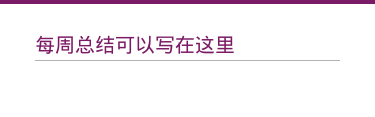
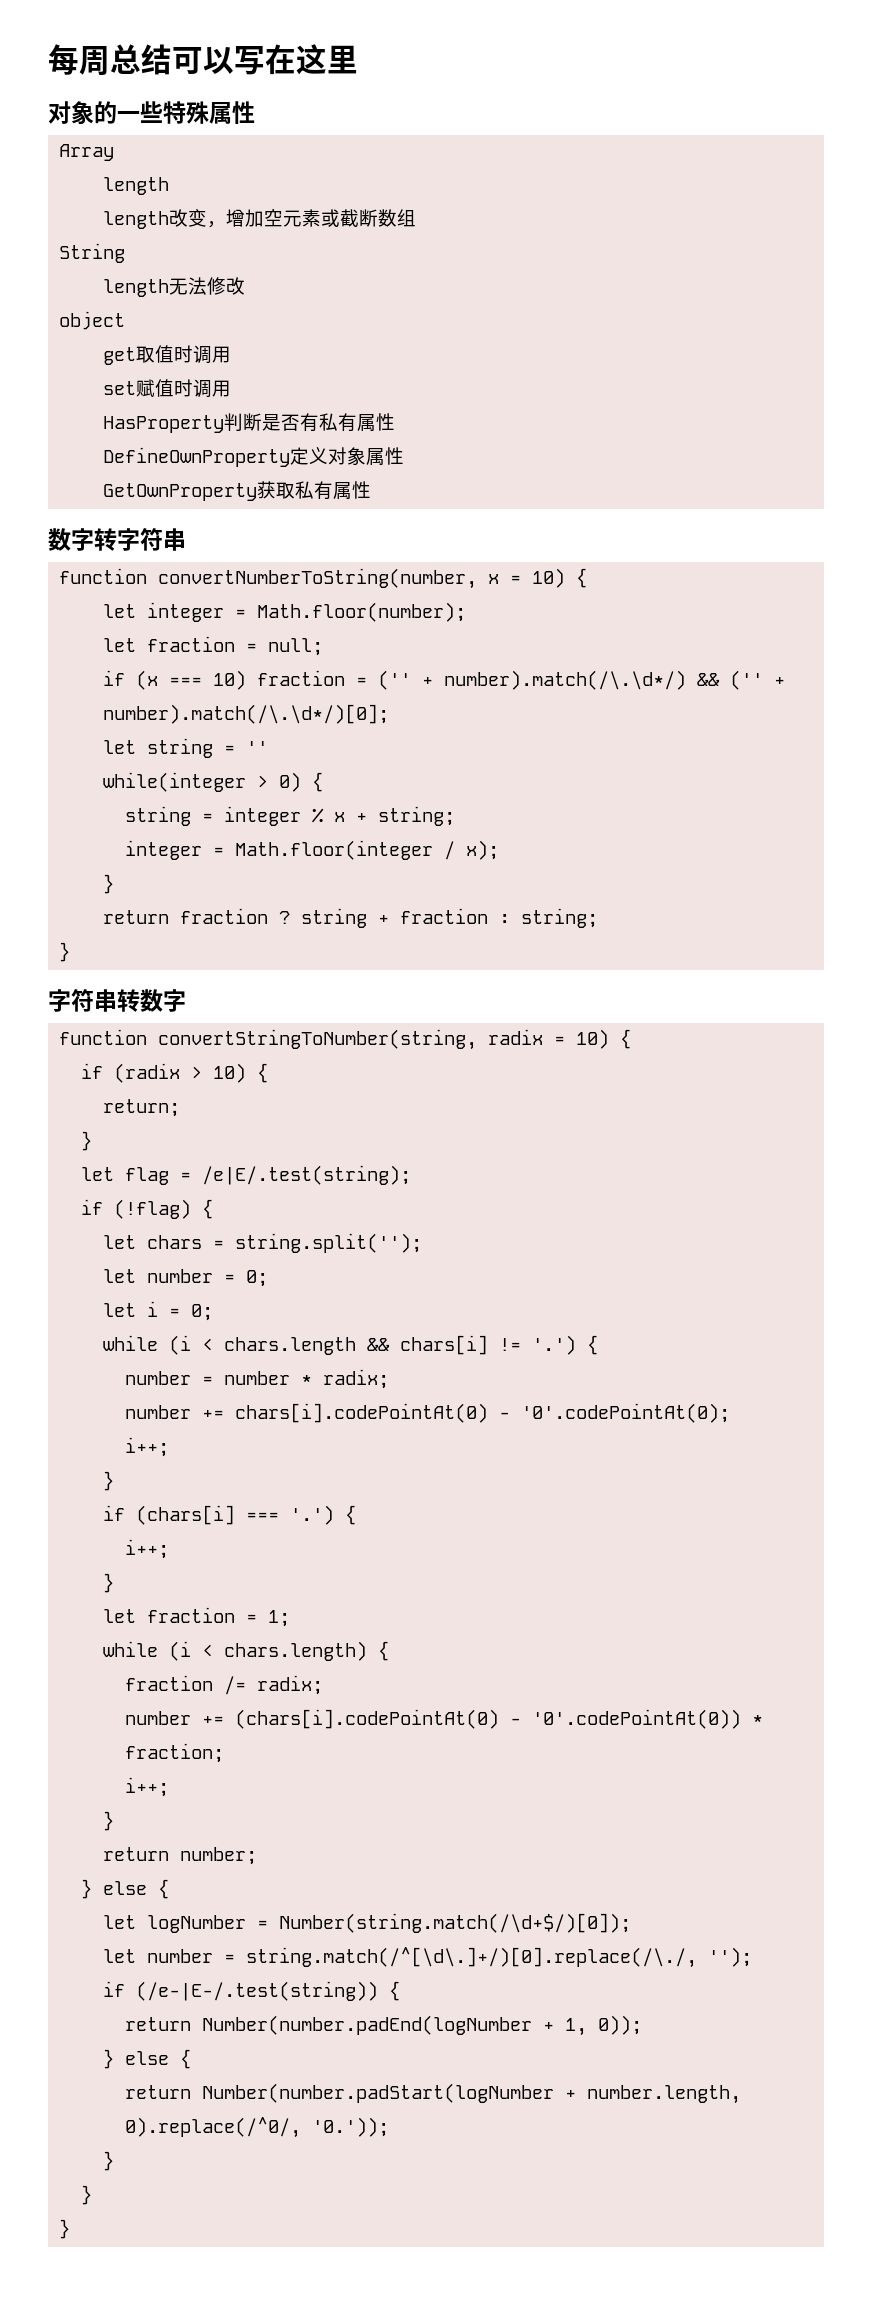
+ 对象的一些特殊属性
+ Array
+ length
+ length改变，增加空元素或截断数组
+ String
+ length无法修改
+ object
+ get取值时调用
+ set赋值时调用
+ HasProperty判断是否有私有属性
+ DefineOwnProperty定义对象属性
+ GetOwnProperty获取私有属性
+ 数字转字符串
+ function convertNumberToString(number, x = 10) {
+ let integer = Math.floor(number);
+ let fraction = null;
+ if (x === 10) fraction = ('' + number).match(/\.\d*/) && ('' + number).match(/\.\d*/)[0];
+ let string = ''
+ while(integer > 0) {
+ string = integer % x + string;
+ integer = Math.floor(integer / x);
+ }
+ return fraction ? string + fraction : string;
+ }
+ 字符串转数字
+ function convertStringToNumber(string, radix = 10) {
+ if (radix > 10) {
+ return;
+ }
+ let flag = /e|E/.test(string);
+ if (!flag) {
+ let chars = string.split('');
+ let number = 0;
+ let i = 0;
+ while (i < chars.length && chars[i] != '.') {
+ number = number * radix;
+ number += chars[i].codePointAt(0) - '0'.codePointAt(0);
+ i++;
+ }
+ if (chars[i] === '.') {
+ i++;
+ }
+ let fraction = 1;
+ while (i < chars.length) {
+ fraction /= radix;
+ number += (chars[i].codePointAt(0) - '0'.codePointAt(0)) * fraction;
+ i++;
+ }
+ return number;
+ } else {
+ let logNumber = Number(string.match(/\d+$/)[0]);
+ let number = string.match(/^[\d\.]+/)[0].replace(/\./, '');
+ if (/e-|E-/.test(string)) {
+ return Number(number.padEnd(logNumber + 1, 0));
+ } else {
+ return Number(number.padStart(logNumber + number.length, 0).replace(/^0/, '0.'));
+ }
+ }
+ }

